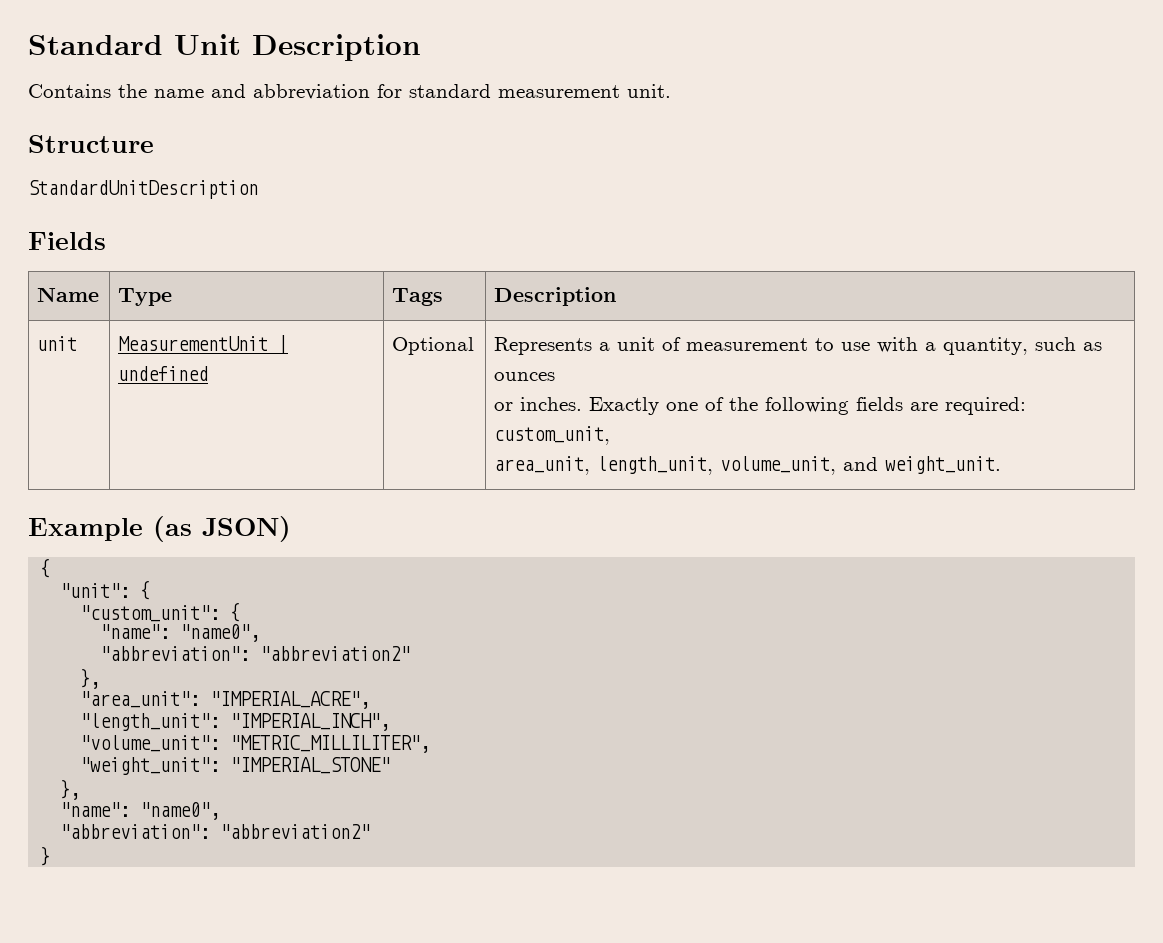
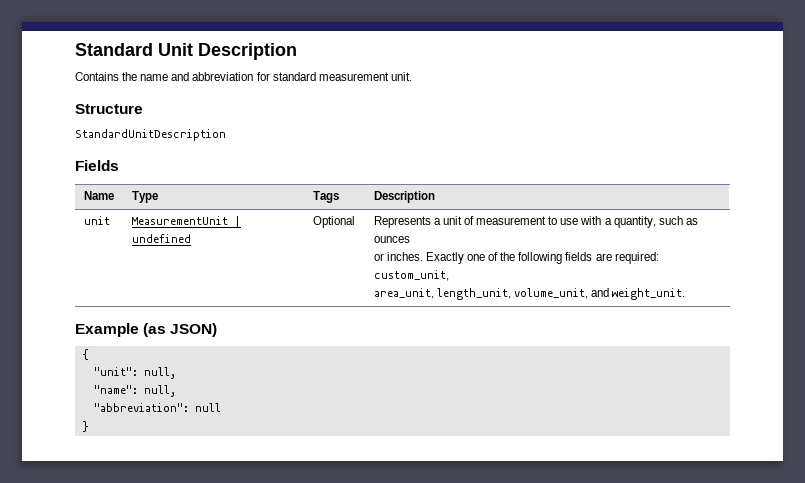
- "unit": {
- "custom_unit": {
- "name": "name0",
- "abbreviation": "abbreviation2"
- },
- "area_unit": "IMPERIAL_ACRE",
- "length_unit": "IMPERIAL_INCH",
- "volume_unit": "METRIC_MILLILITER",
- "weight_unit": "IMPERIAL_STONE"
- },
- "name": "name0",
- "abbreviation": "abbreviation2"
+ "unit": null,
+ "name": null,
+ "abbreviation": null

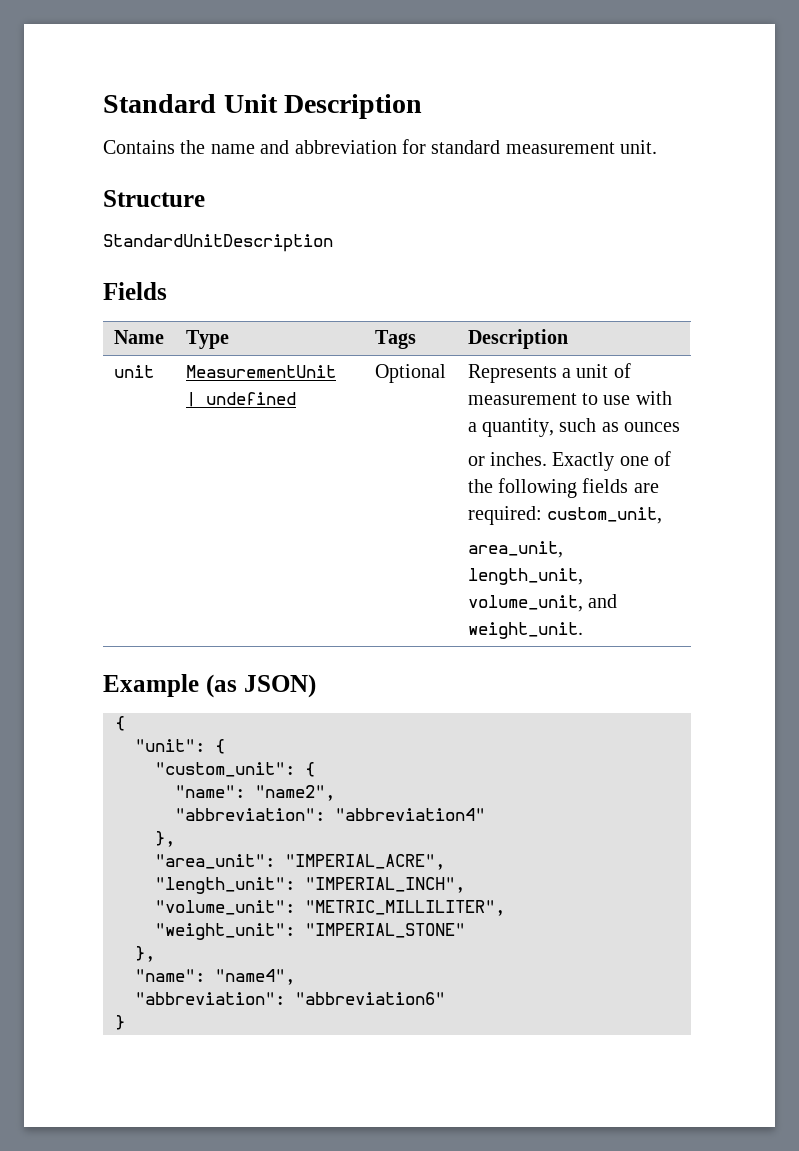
- "unit": null,
- "name": null,
- "abbreviation": null
+ "unit": {
+ "custom_unit": {
+ "name": "name2",
+ "abbreviation": "abbreviation4"
+ },
+ "area_unit": "IMPERIAL_ACRE",
+ "length_unit": "IMPERIAL_INCH",
+ "volume_unit": "METRIC_MILLILITER",
+ "weight_unit": "IMPERIAL_STONE"
+ },
+ "name": "name4",
+ "abbreviation": "abbreviation6"

